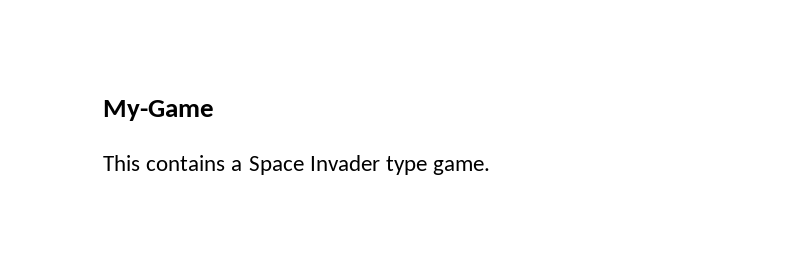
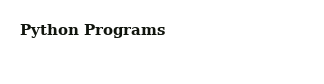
- My-Game
- This contains a Space Invader type game.
+ Python Programs

